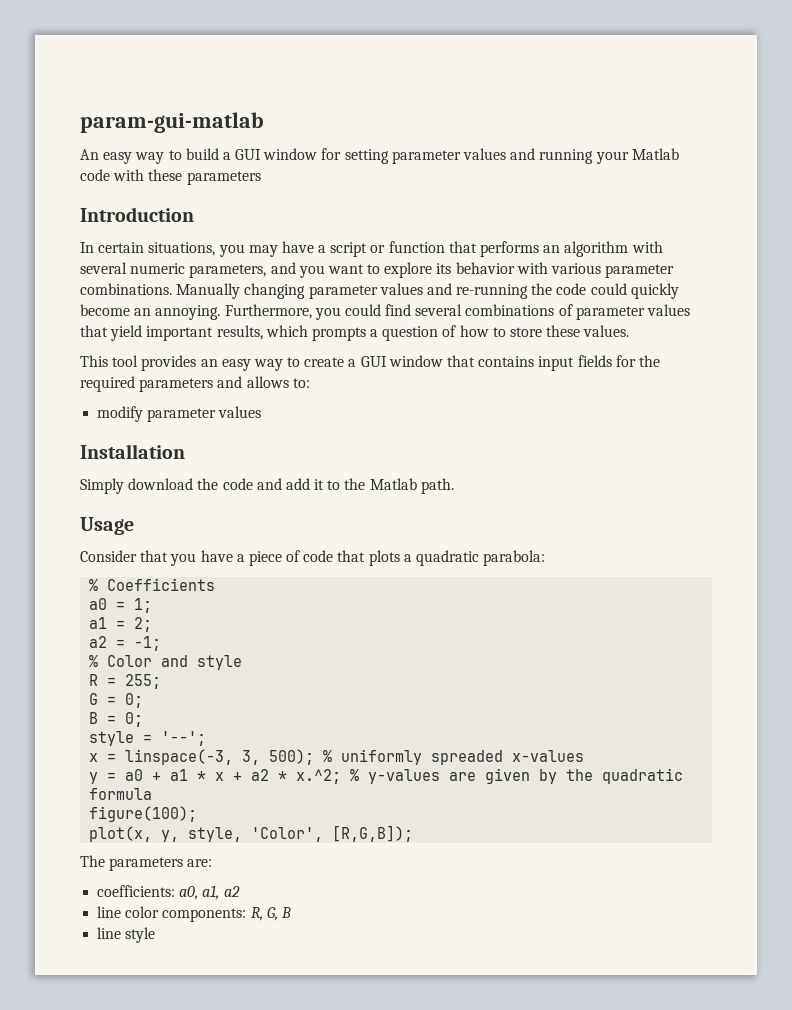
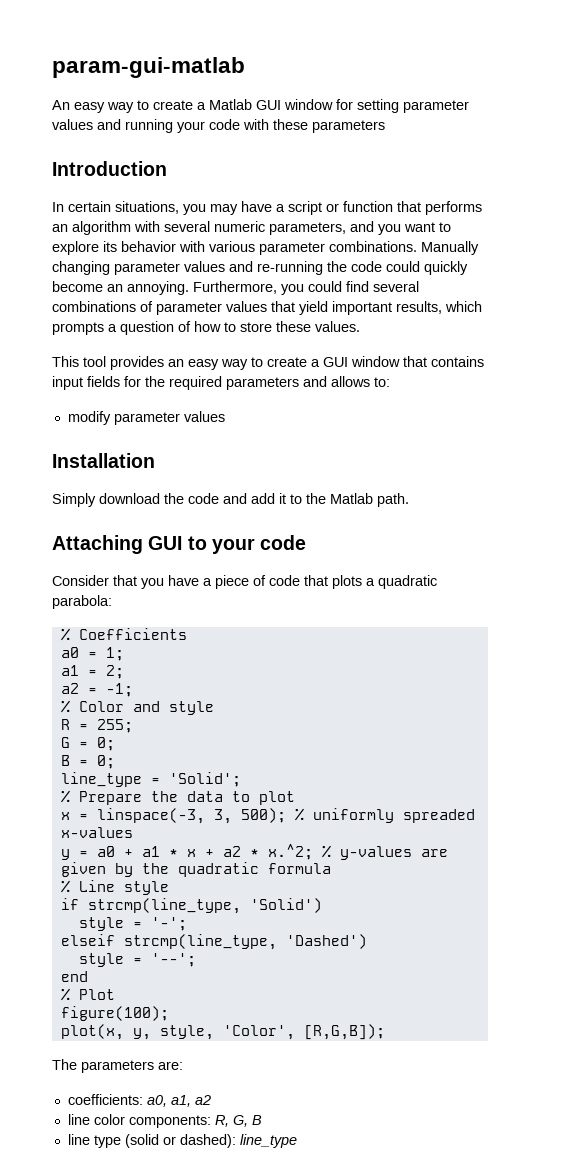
- An easy way to build a GUI window for setting parameter values and running your Matlab code with these parameters
+ An easy way to create a Matlab GUI window for setting parameter values and running your code with these parameters
- Usage
+ Attaching GUI to your code
- style = '--';
+ line_type = 'Solid';
+ % Prepare the data to plot
+ % Line style
+ if strcmp(line_type, 'Solid')
+ style = '-';
+ elseif strcmp(line_type, 'Dashed')
+ style = '--';
+ end
+ % Plot
- line style
+ line type (solid or dashed): line_type

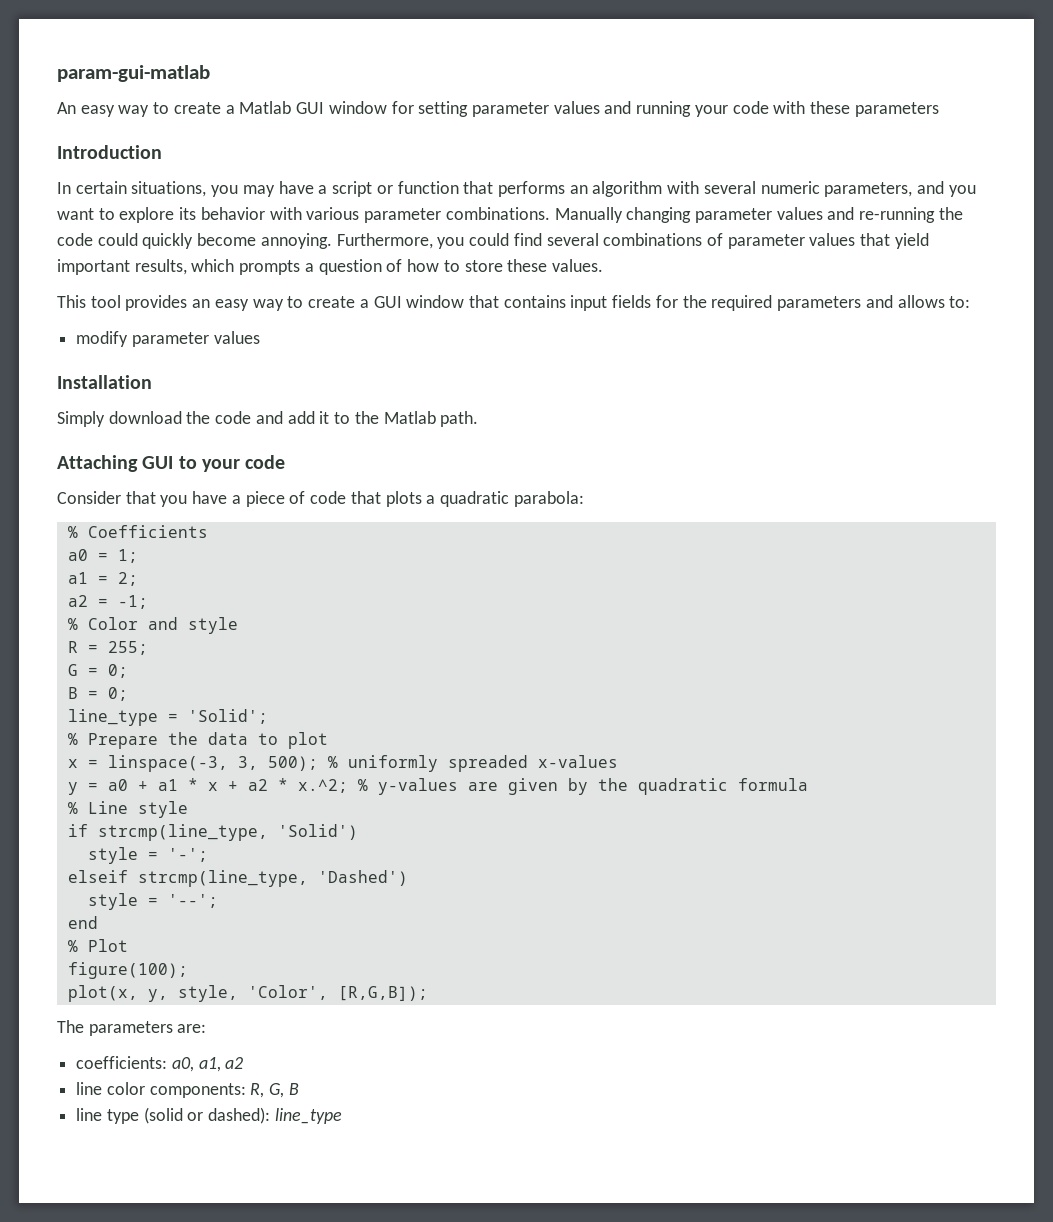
- Manually changing parameter values and re-running the code could quickly become an annoying.
+ Manually changing parameter values and re-running the code could quickly become annoying.

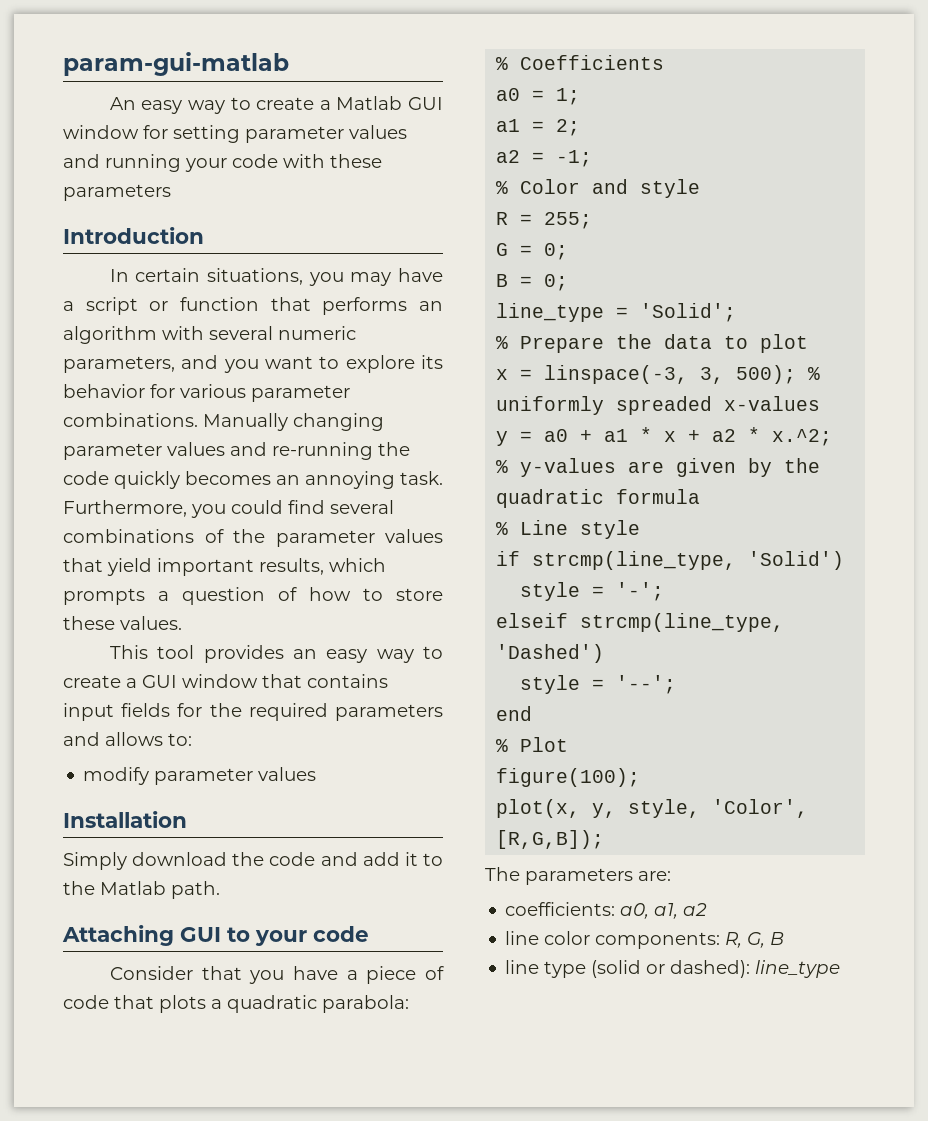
- In certain situations, you may have a script or function that performs an algorithm with several numeric parameters, and you want to explore its behavior with various parameter combinations.
+ In certain situations, you may have a script or function that performs an algorithm with several numeric parameters, and you want to explore its behavior for various parameter combinations.
- Manually changing parameter values and re-running the code could quickly become annoying.
+ Manually changing parameter values and re-running the code quickly becomes an annoying task.
- Furthermore, you could find several combinations of parameter values that yield important results, which prompts a question of how to store these values.
+ Furthermore, you could find several combinations of the parameter values that yield important results, which prompts a question of how to store these values.

